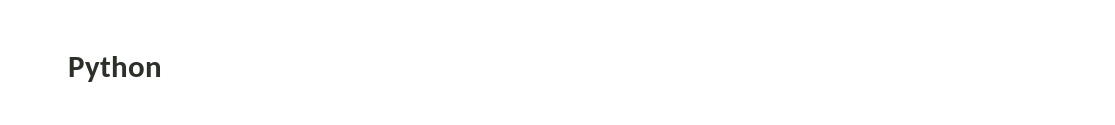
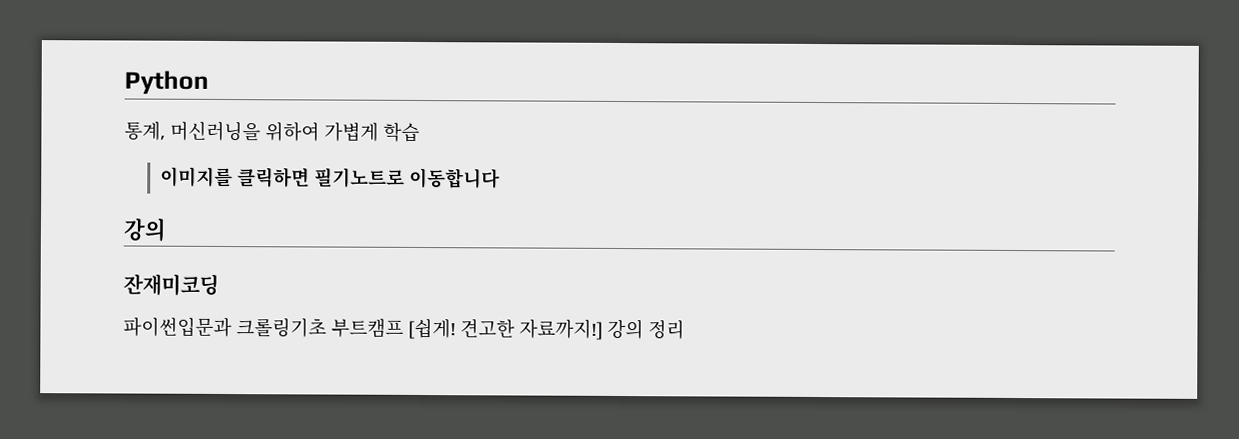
+ 통계, 머신러닝을 위하여 가볍게 학습
+ 이미지를 클릭하면 필기노트로 이동합니다
+ 강의
+ 잔재미코딩
+ 파이썬입문과 크롤링기초 부트캠프 [쉽게! 견고한 자료까지!] 강의 정리

